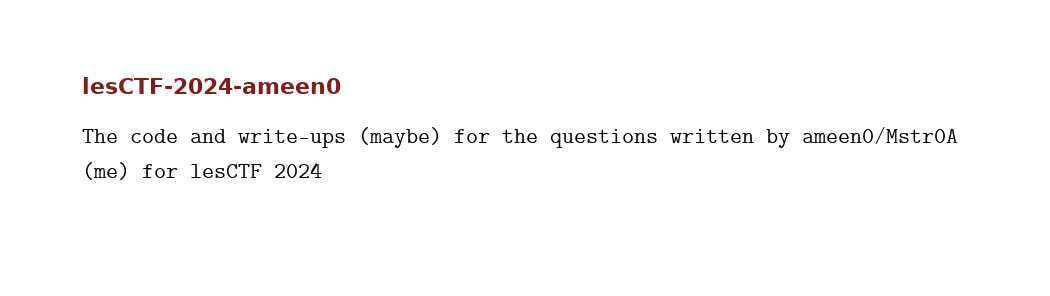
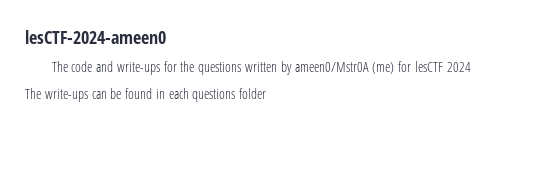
- The code and write-ups (maybe) for the questions written by ameen0/Mstr0A (me) for lesCTF 2024
+ The code and write-ups for the questions written by ameen0/Mstr0A (me) for lesCTF 2024
+ The write-ups can be found in each questions folder

